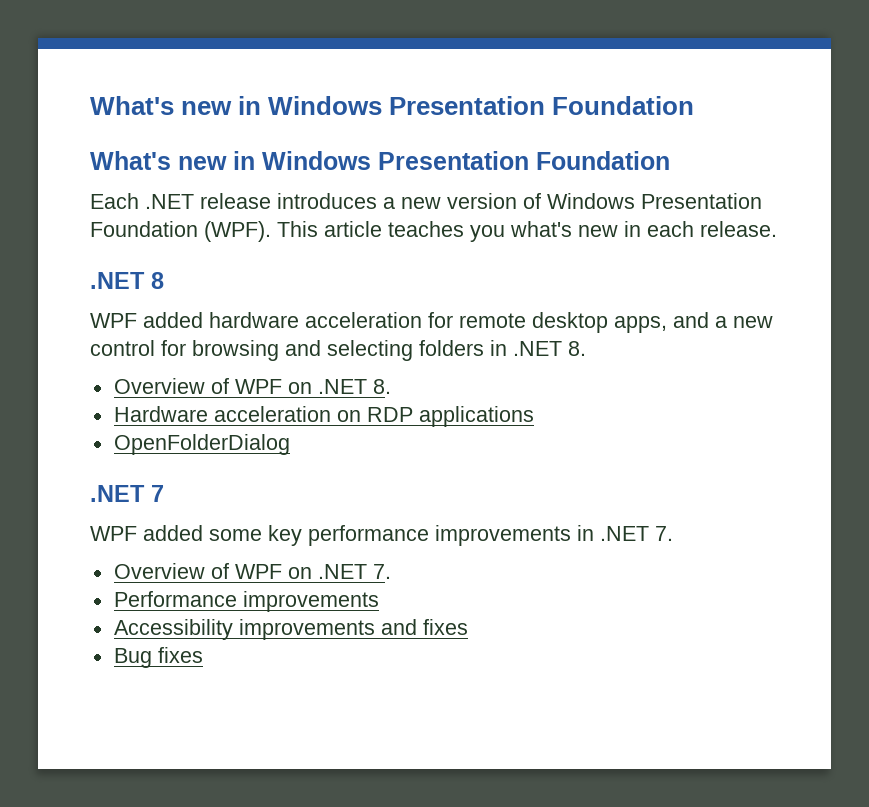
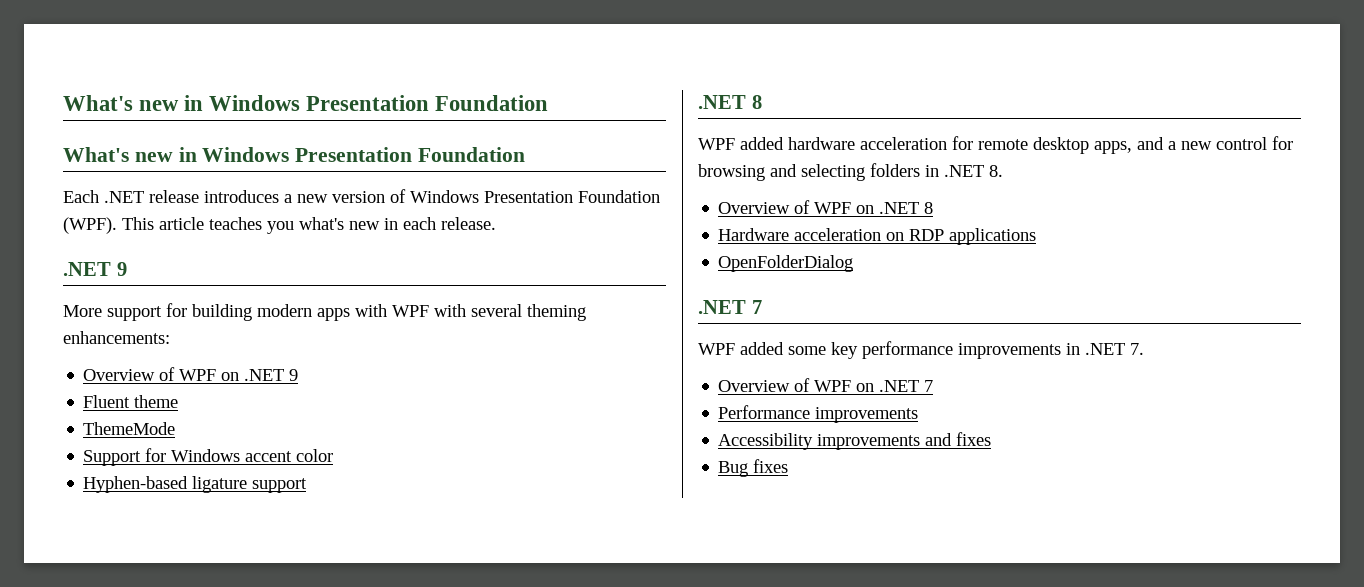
  This article teaches you what's new in each release.
+ .NET 9
+ More support for building modern apps with WPF with several theming enhancements:
+ Overview of WPF on .NET 9
+ Fluent theme
+ ThemeMode
+ Support for Windows accent color
+ Hyphen-based ligature support
- Overview of WPF on .NET 8.
+ Overview of WPF on .NET 8
- Overview of WPF on .NET 7.
+ Overview of WPF on .NET 7

